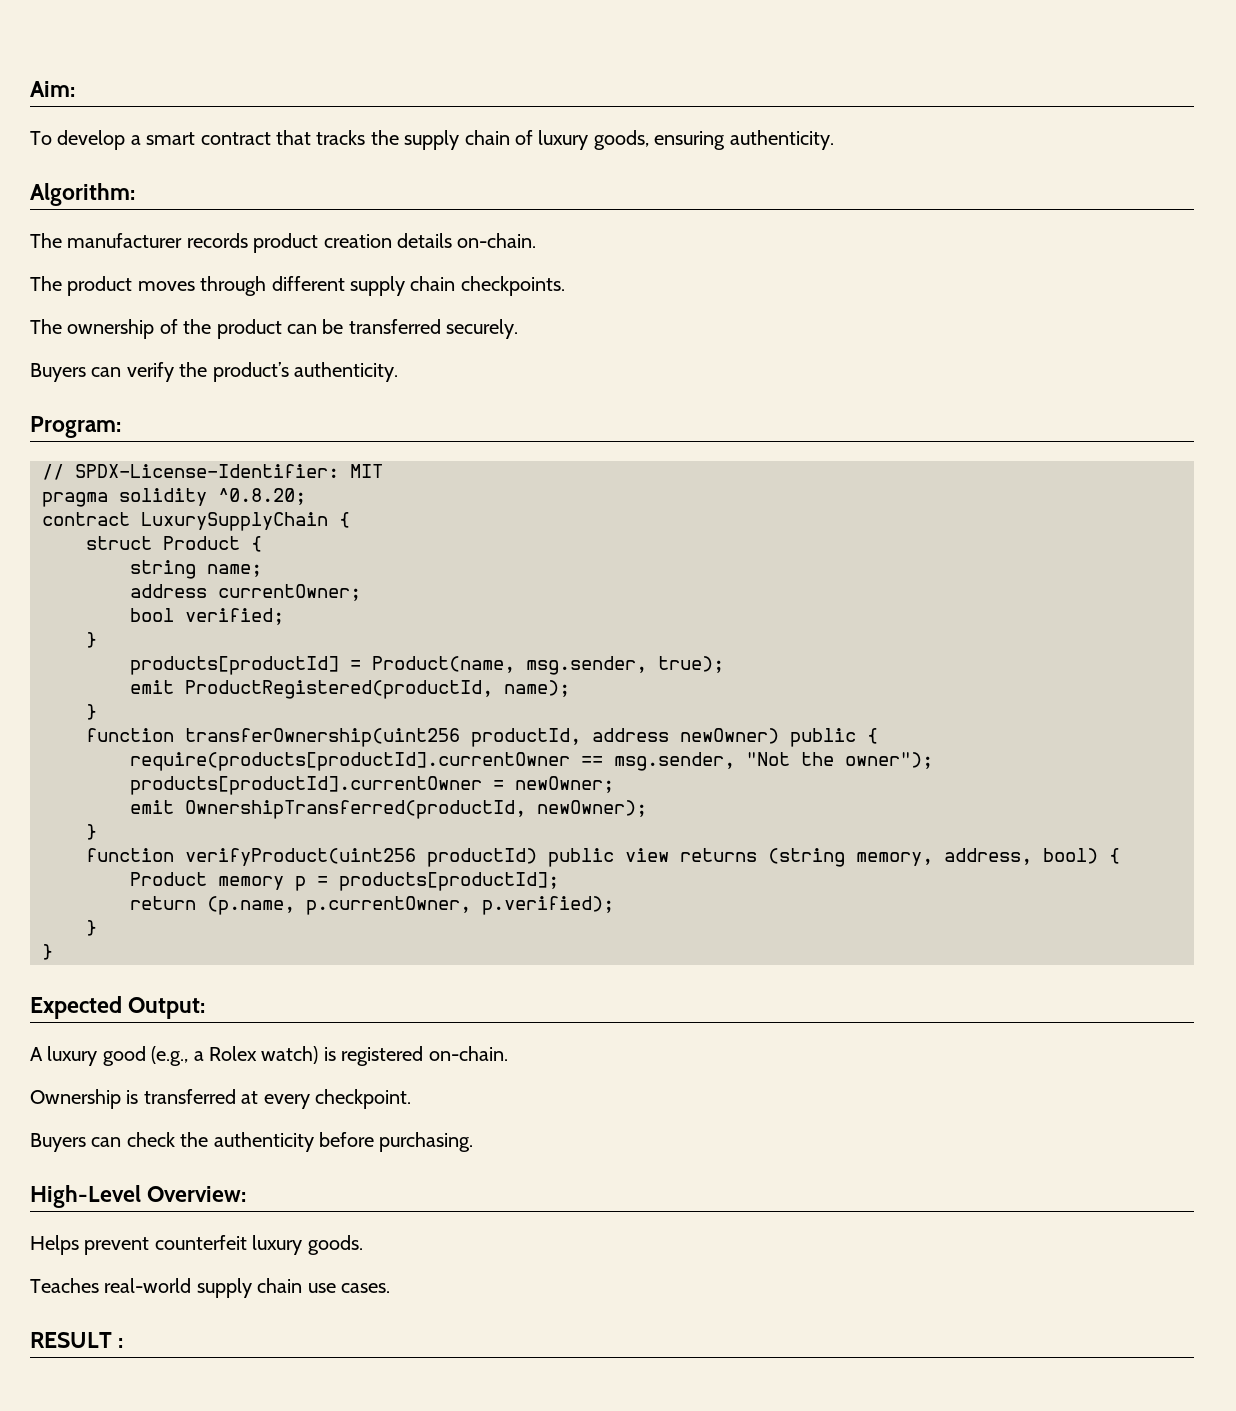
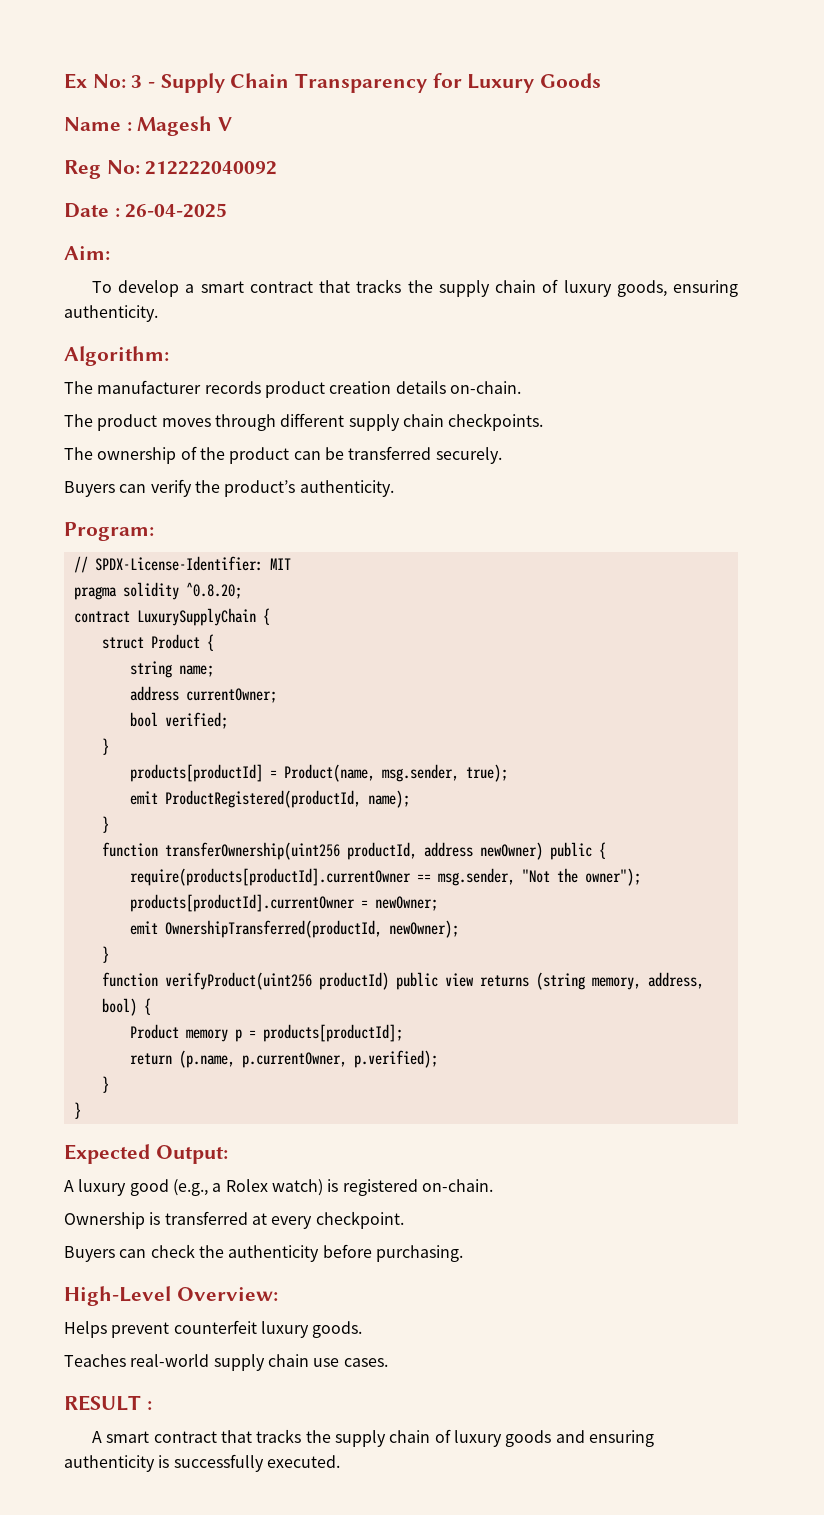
+ Ex No: 3 - Supply Chain Transparency for Luxury Goods
+ Name : Magesh V
+ Reg No: 212222040092
+ Date : 26-04-2025
+ A smart contract that tracks the supply chain of luxury goods and ensuring authenticity is successfully executed.

